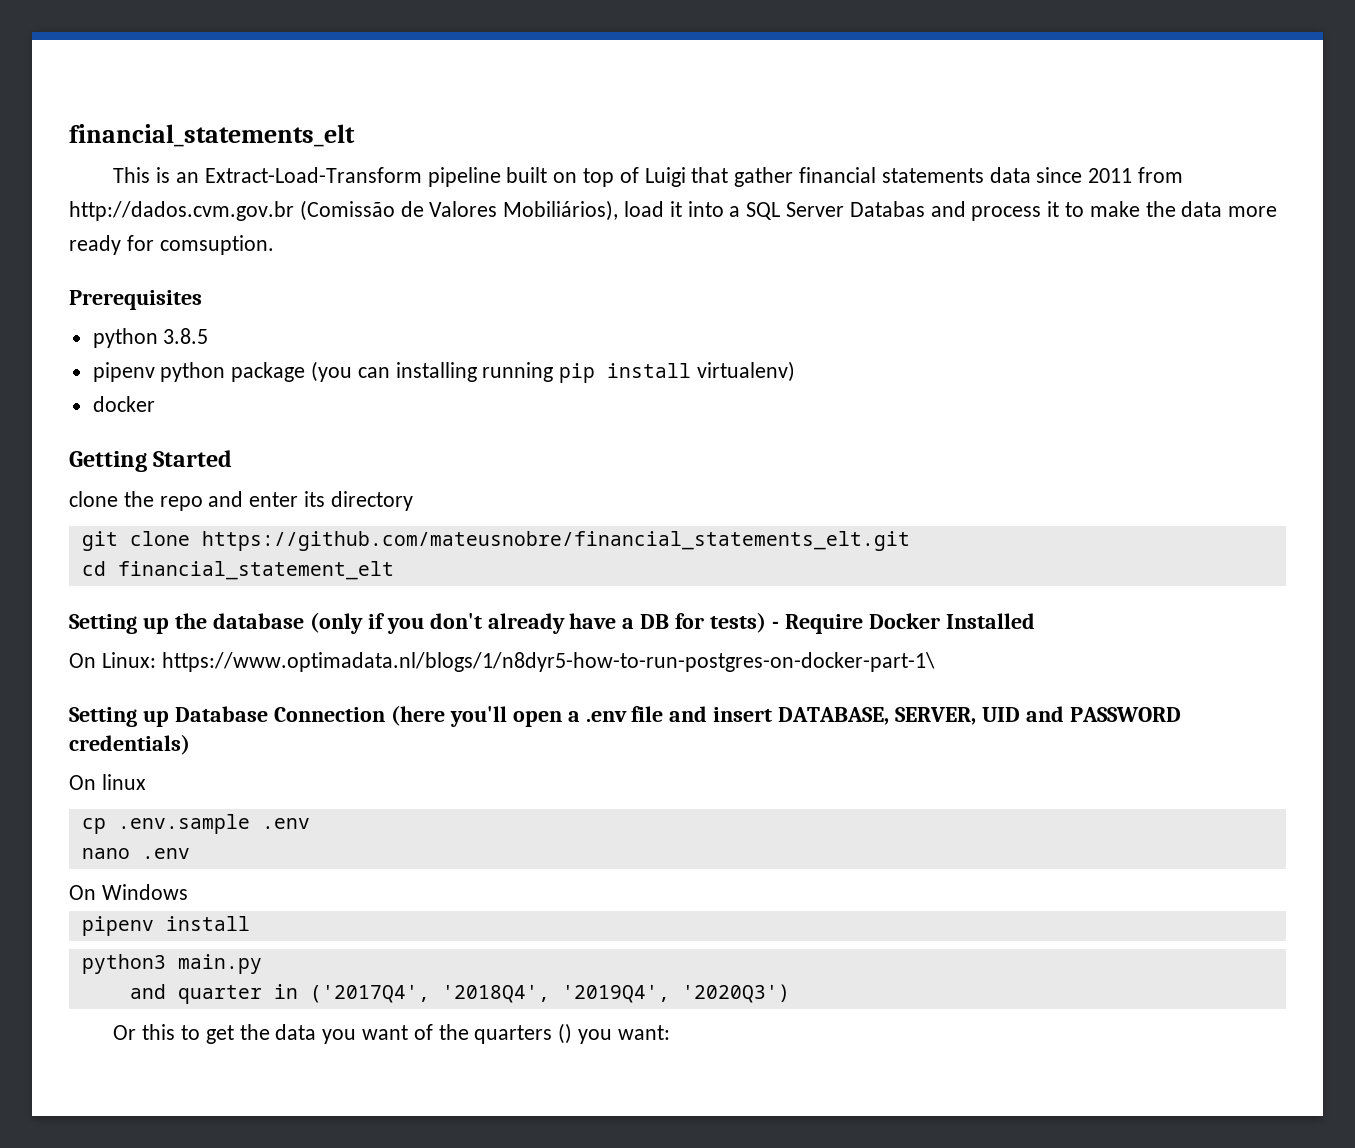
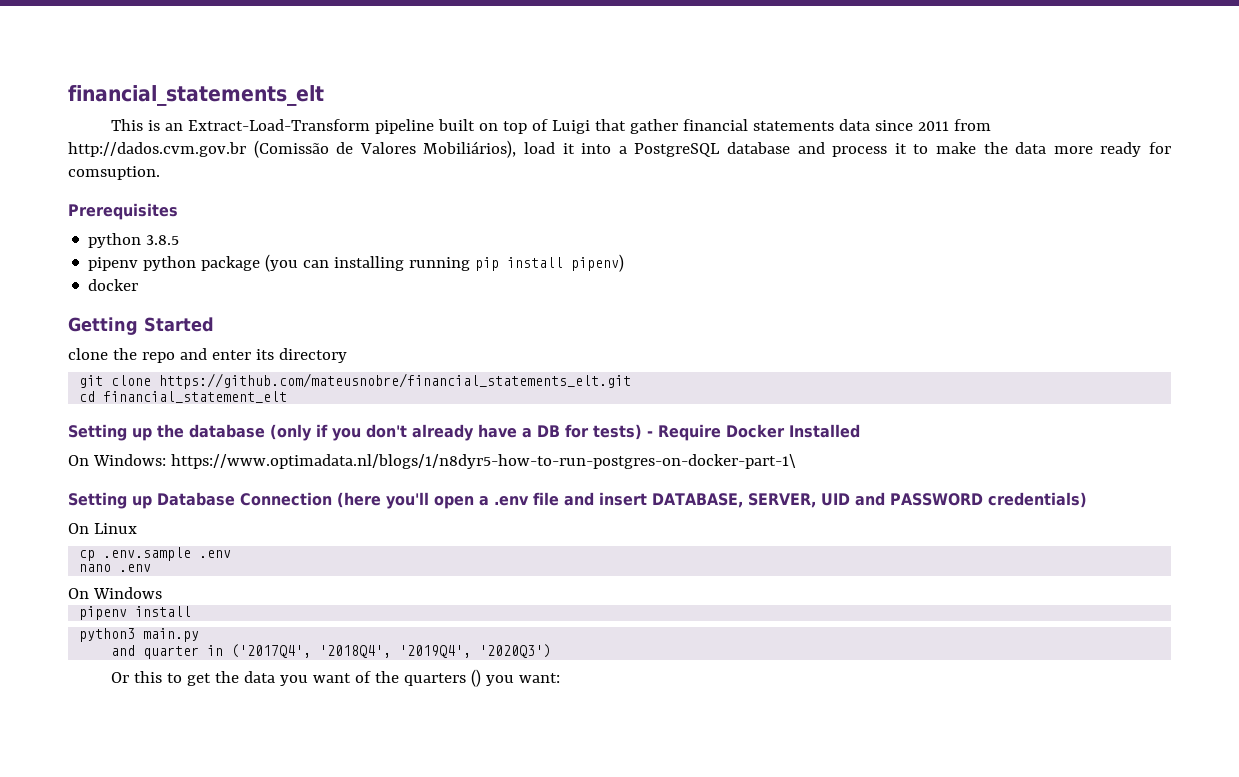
- This is an Extract-Load-Transform pipeline built on top of Luigi that gather financial statements data since 2011 from http://dados.cvm.gov.br (Comissão de Valores Mobiliários), load it into a SQL Server Databas and process it to make the data more ready for comsuption.
+ This is an Extract-Load-Transform pipeline built on top of Luigi that gather financial statements data since 2011 from http://dados.cvm.gov.br (Comissão de Valores Mobiliários), load it into a PostgreSQL database and process it to make the data more ready for comsuption.
- pipenv python package (you can installing running pip install virtualenv)
+ pipenv python package (you can installing running pip install pipenv)
- On Linux: https://www.optimadata.nl/blogs/1/n8dyr5-how-to-run-postgres-on-docker-part-1\
+ On Windows: https://www.optimadata.nl/blogs/1/n8dyr5-how-to-run-postgres-on-docker-part-1\
- On linux
+ On Linux

